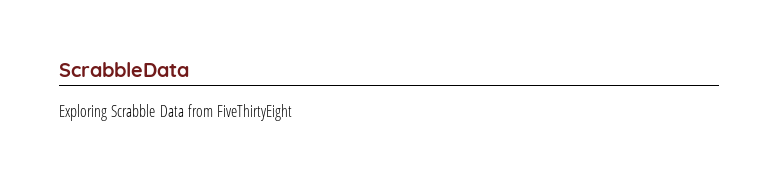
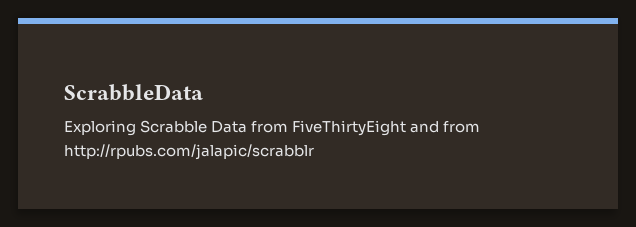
- Exploring Scrabble Data from FiveThirtyEight
+ Exploring Scrabble Data from FiveThirtyEight and from http://rpubs.com/jalapic/scrabblr

